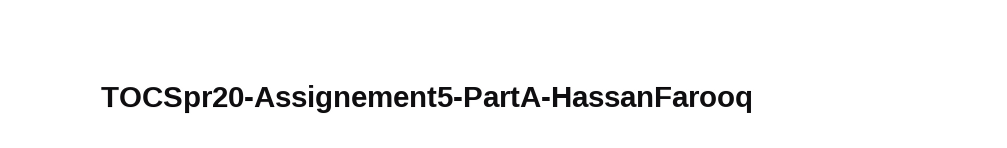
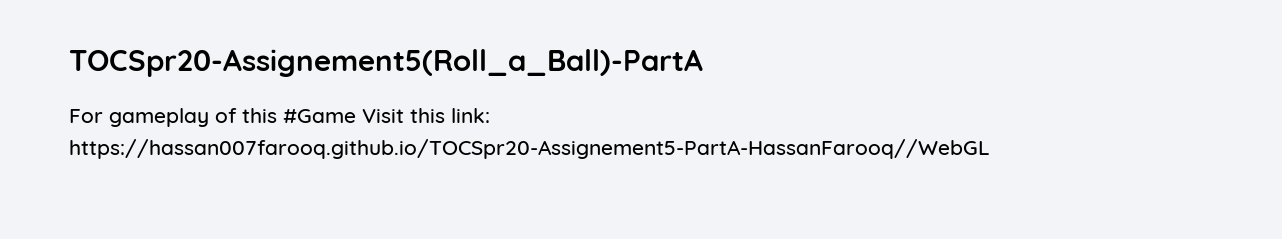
- TOCSpr20-Assignement5-PartA-HassanFarooq
+ TOCSpr20-Assignement5(Roll_a_Ball)-PartA
+ For gameplay of this #Game Visit this link: https://hassan007farooq.github.io/TOCSpr20-Assignement5-PartA-HassanFarooq//WebGL

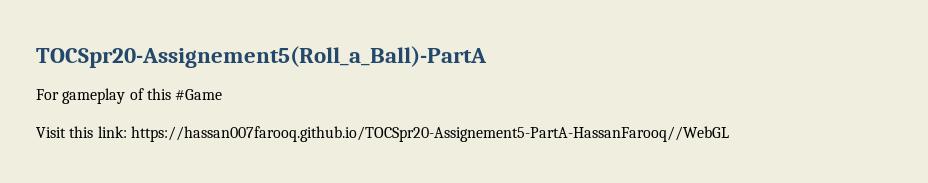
- For gameplay of this #Game Visit this link: https://hassan007farooq.github.io/TOCSpr20-Assignement5-PartA-HassanFarooq//WebGL
+ For gameplay of this #Game
+ Visit this link: https://hassan007farooq.github.io/TOCSpr20-Assignement5-PartA-HassanFarooq//WebGL

